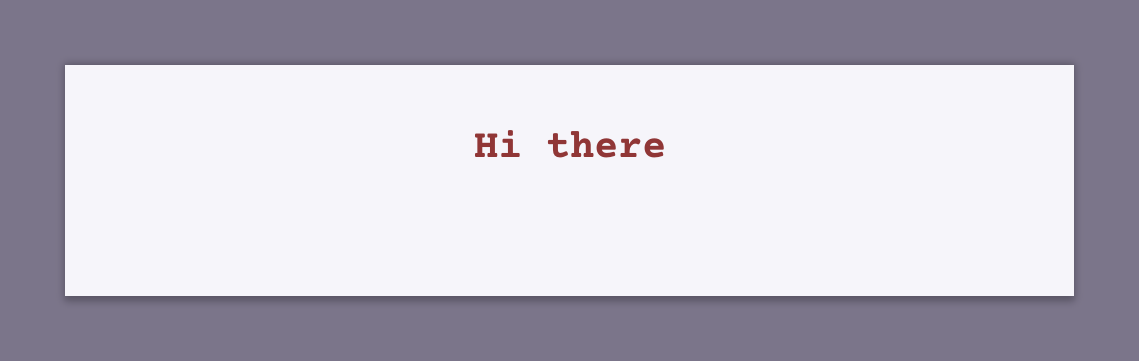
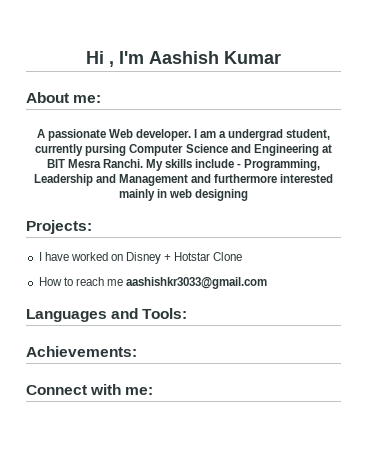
- Hi there
+ Hi , I'm Aashish Kumar
+ About me:
+ A passionate Web developer. I am a undergrad student, currently pursing Computer Science and Engineering at BIT Mesra Ranchi. My skills include - Programming, Leadership and Management and furthermore interested mainly in web designing
+ Projects:
+ I have worked on Disney + Hotstar Clone
+ How to reach me aashishkr3033@gmail.com
+ Languages and Tools:
+ Achievements:
+ Connect with me:

